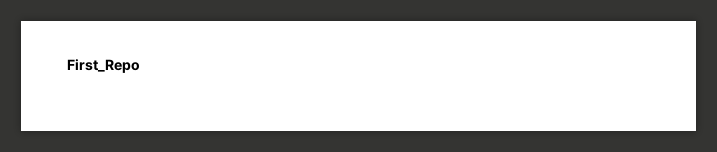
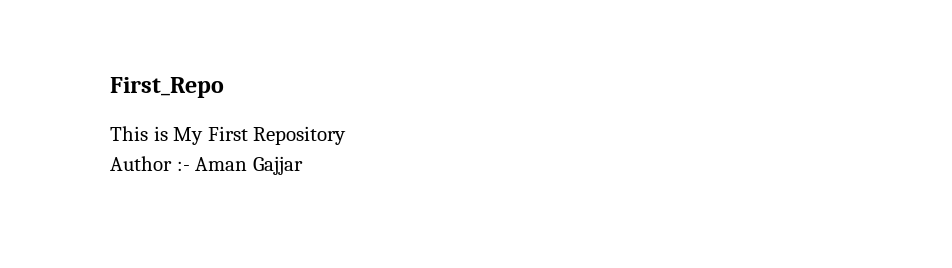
+ This is My First Repository
+ Author :- Aman Gajjar

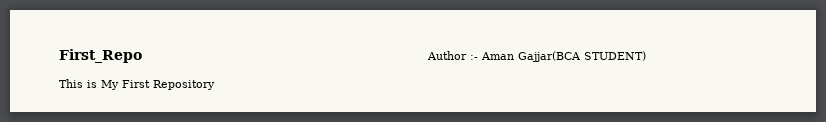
- Author :- Aman Gajjar
+ Author :- Aman Gajjar(BCA STUDENT)

